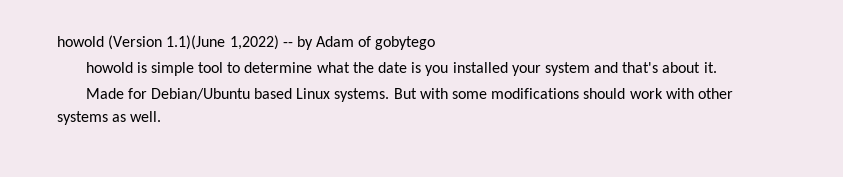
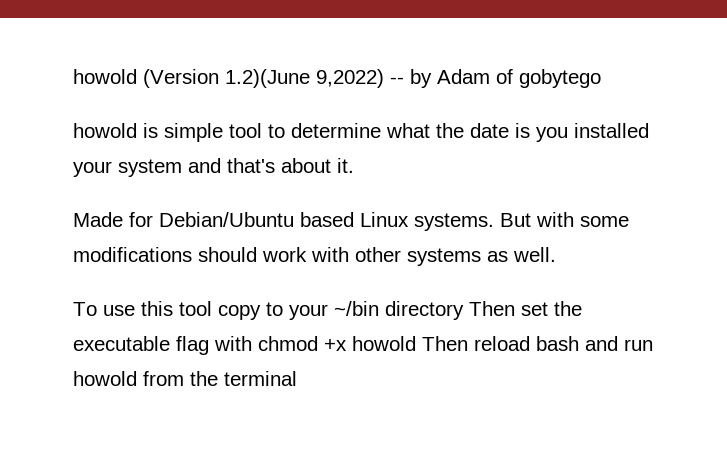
- howold (Version 1.1)(June 1,2022) -- by Adam of gobytego
+ howold (Version 1.2)(June 9,2022) -- by Adam of gobytego
+ To use this tool copy to your ~/bin directory Then set the executable flag with chmod +x howold Then reload bash and run howold from the terminal

